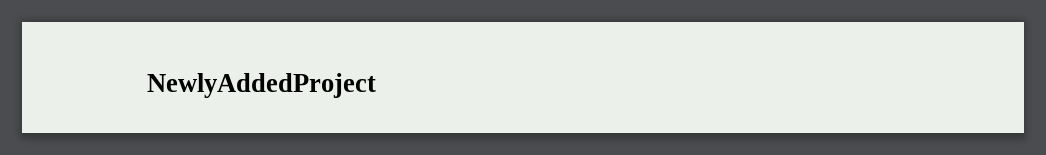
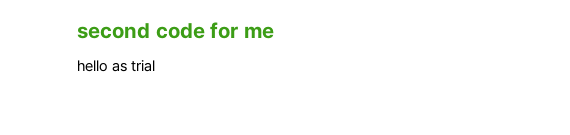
- NewlyAddedProject
+ second code for me
+ hello as trial

